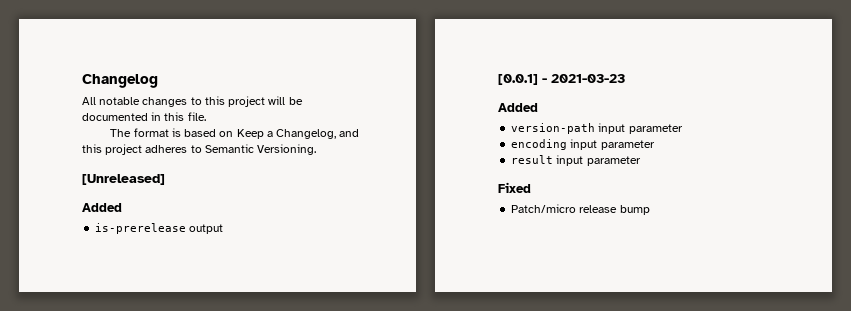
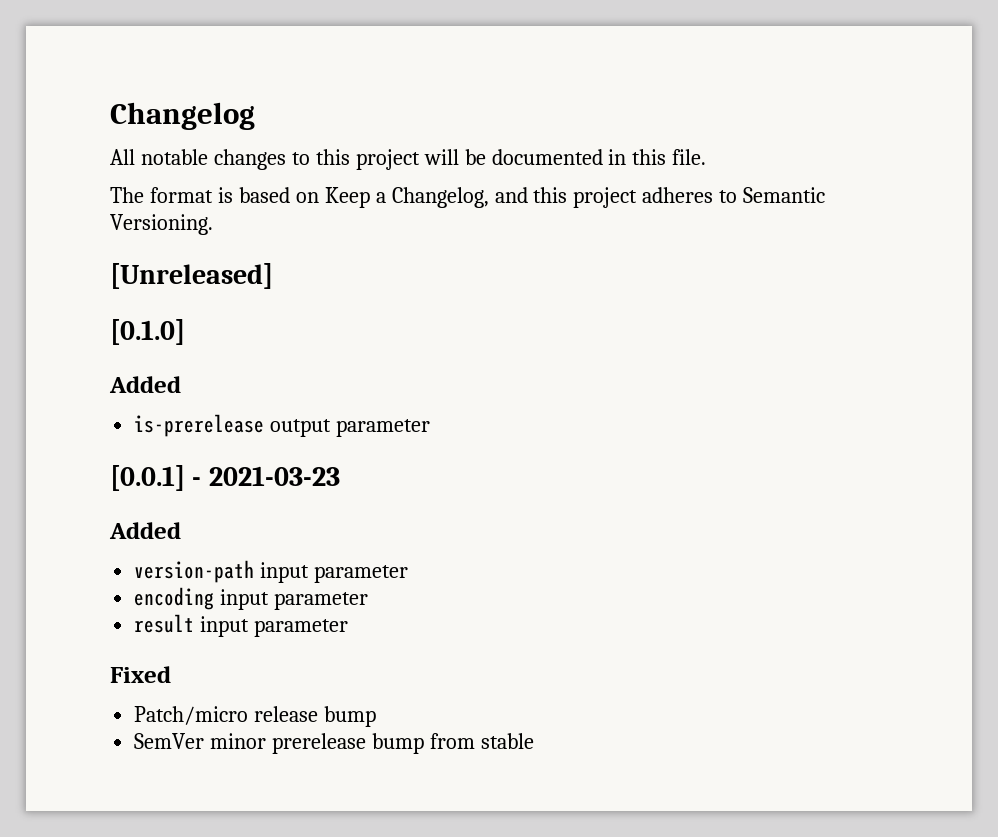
+ [0.1.0]
- is-prerelease output
+ is-prerelease output parameter
+ SemVer minor prerelease bump from stable

